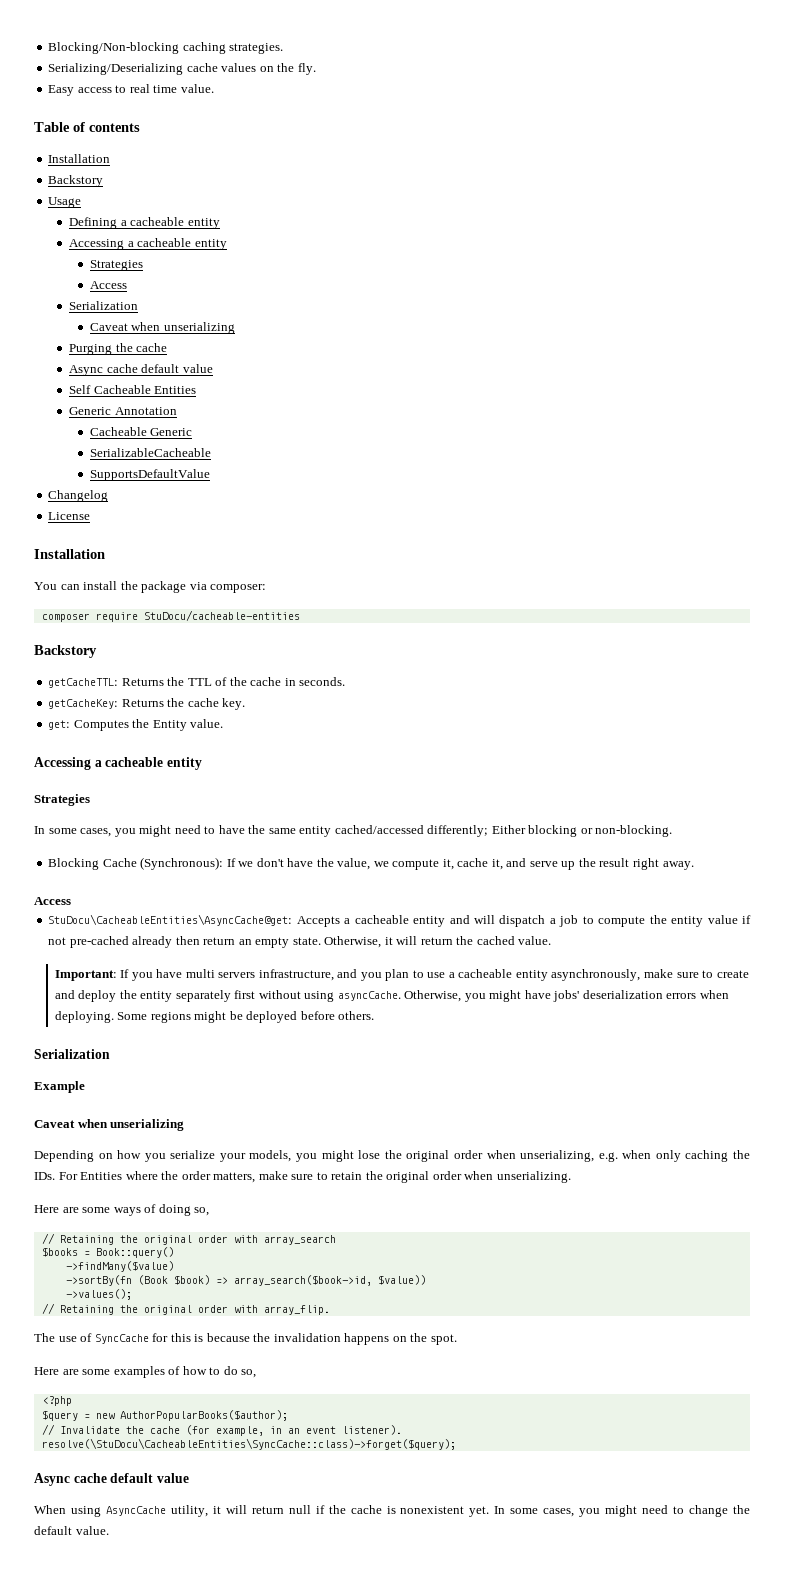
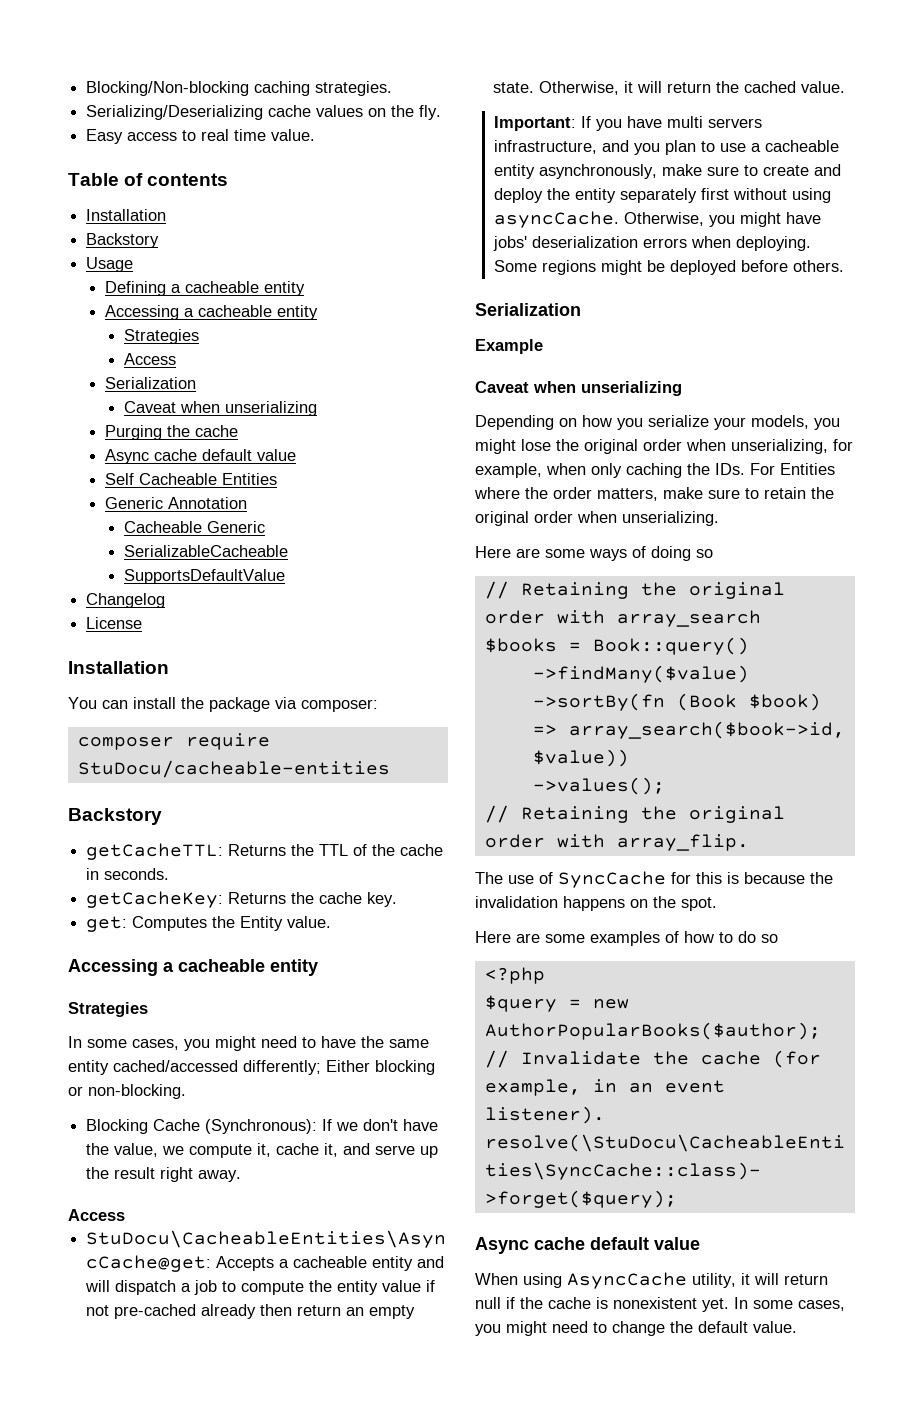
- Depending on how you serialize your models, you might lose the original order when unserializing, e.g. when only caching the IDs. For Entities where the order matters, make sure to retain the original order when unserializing.
+ Depending on how you serialize your models, you might lose the original order when unserializing, for example, when only caching the IDs. For Entities where the order matters, make sure to retain the original order when unserializing.
- Here are some ways of doing so,
+ Here are some ways of doing so
- Here are some examples of how to do so,
+ Here are some examples of how to do so

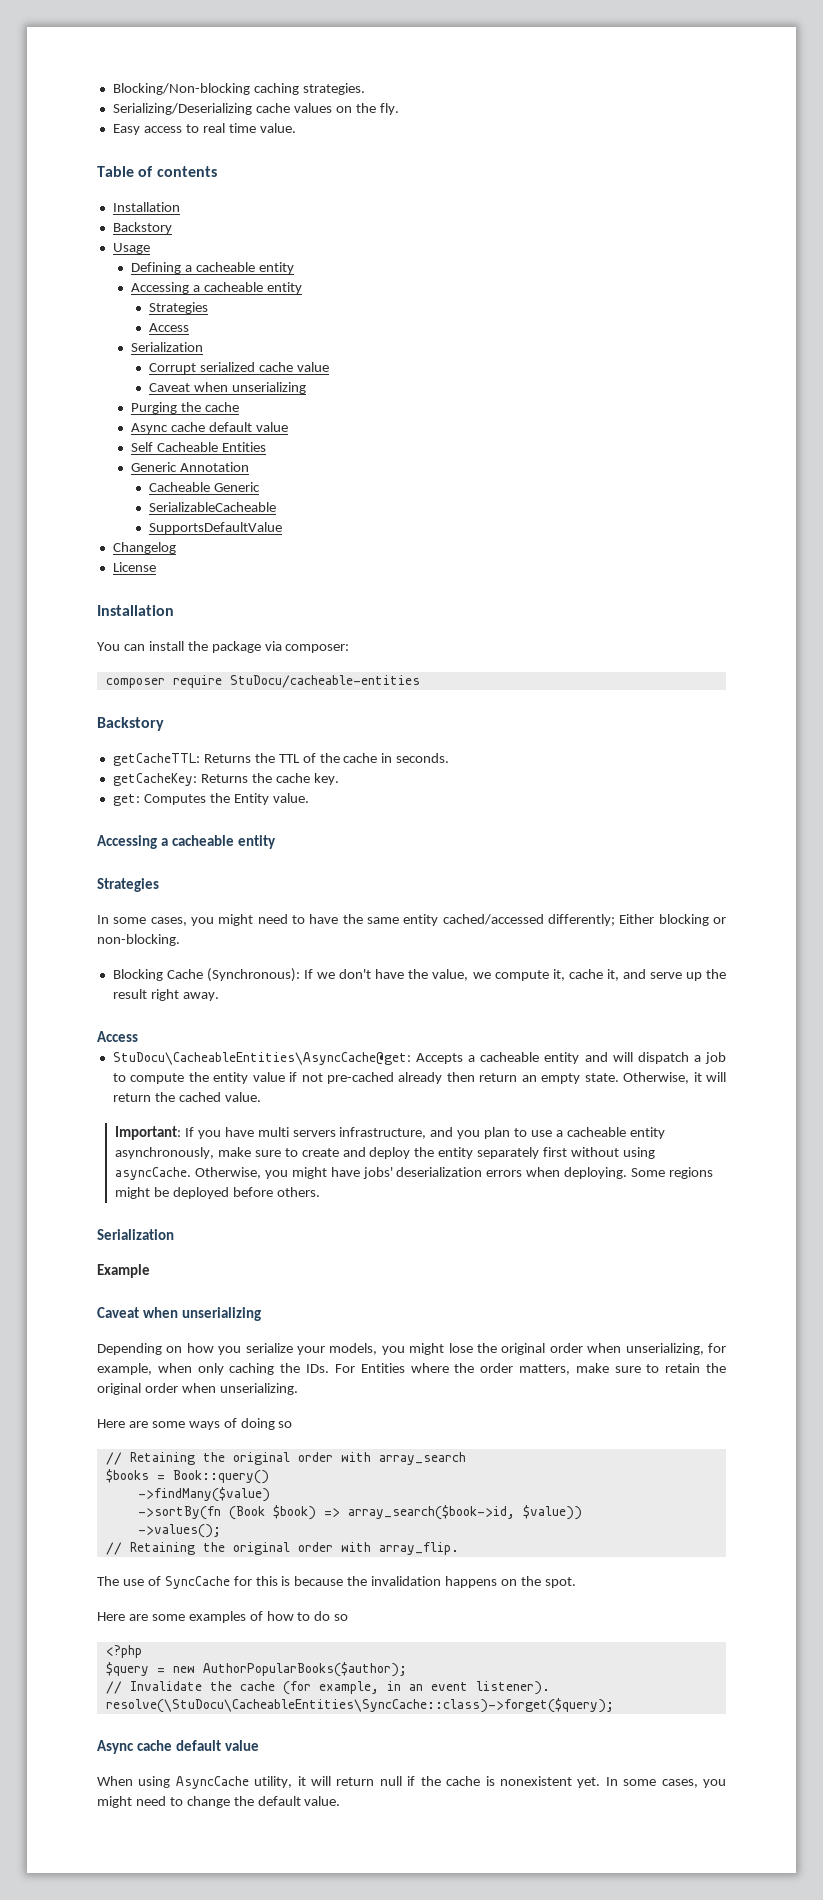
+ Corrupt serialized cache value

